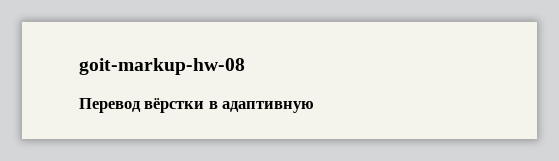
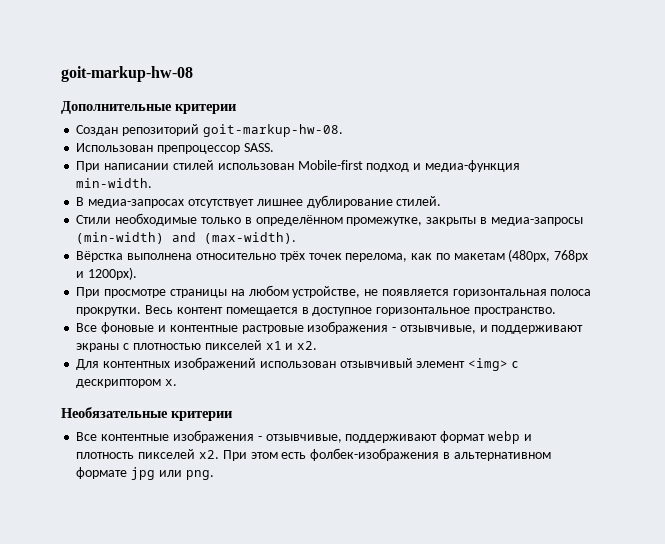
- Перевод вёрстки в адаптивную
+ Дополнительные критерии
+ Создан репозиторий goit-markup-hw-08.
+ Использован препроцессор SASS.
+ При написании стилей использован Mobile-first подход и медиа-функция min-width.
+ В медиа-запросах отсутствует лишнее дублирование стилей.
+ Стили необходимые только в определённом промежутке, закрыты в медиа-запросы (min-width) and (max-width).
+ Вёрстка выполнена относительно трёх точек перелома, как по макетам (480px, 768px и 1200px).
+ При просмотре страницы на любом устройстве, не появляется горизонтальная полоса прокрутки. Весь контент помещается в доступное горизонтальное пространство.
+ Все фоновые и контентные растровые изображения - отзывчивые, и поддерживают экраны с плотностью пикселей x1 и x2.
+ Для контентных изображений использован отзывчивый элемент <img> c дескриптором x.
+ Необязательные критерии
+ Все контентные изображения - отзывчивые, поддерживают формат webp и плотность пикселей x2. При этом есть фолбек-изображения в альтернативном формате jpg или png.

